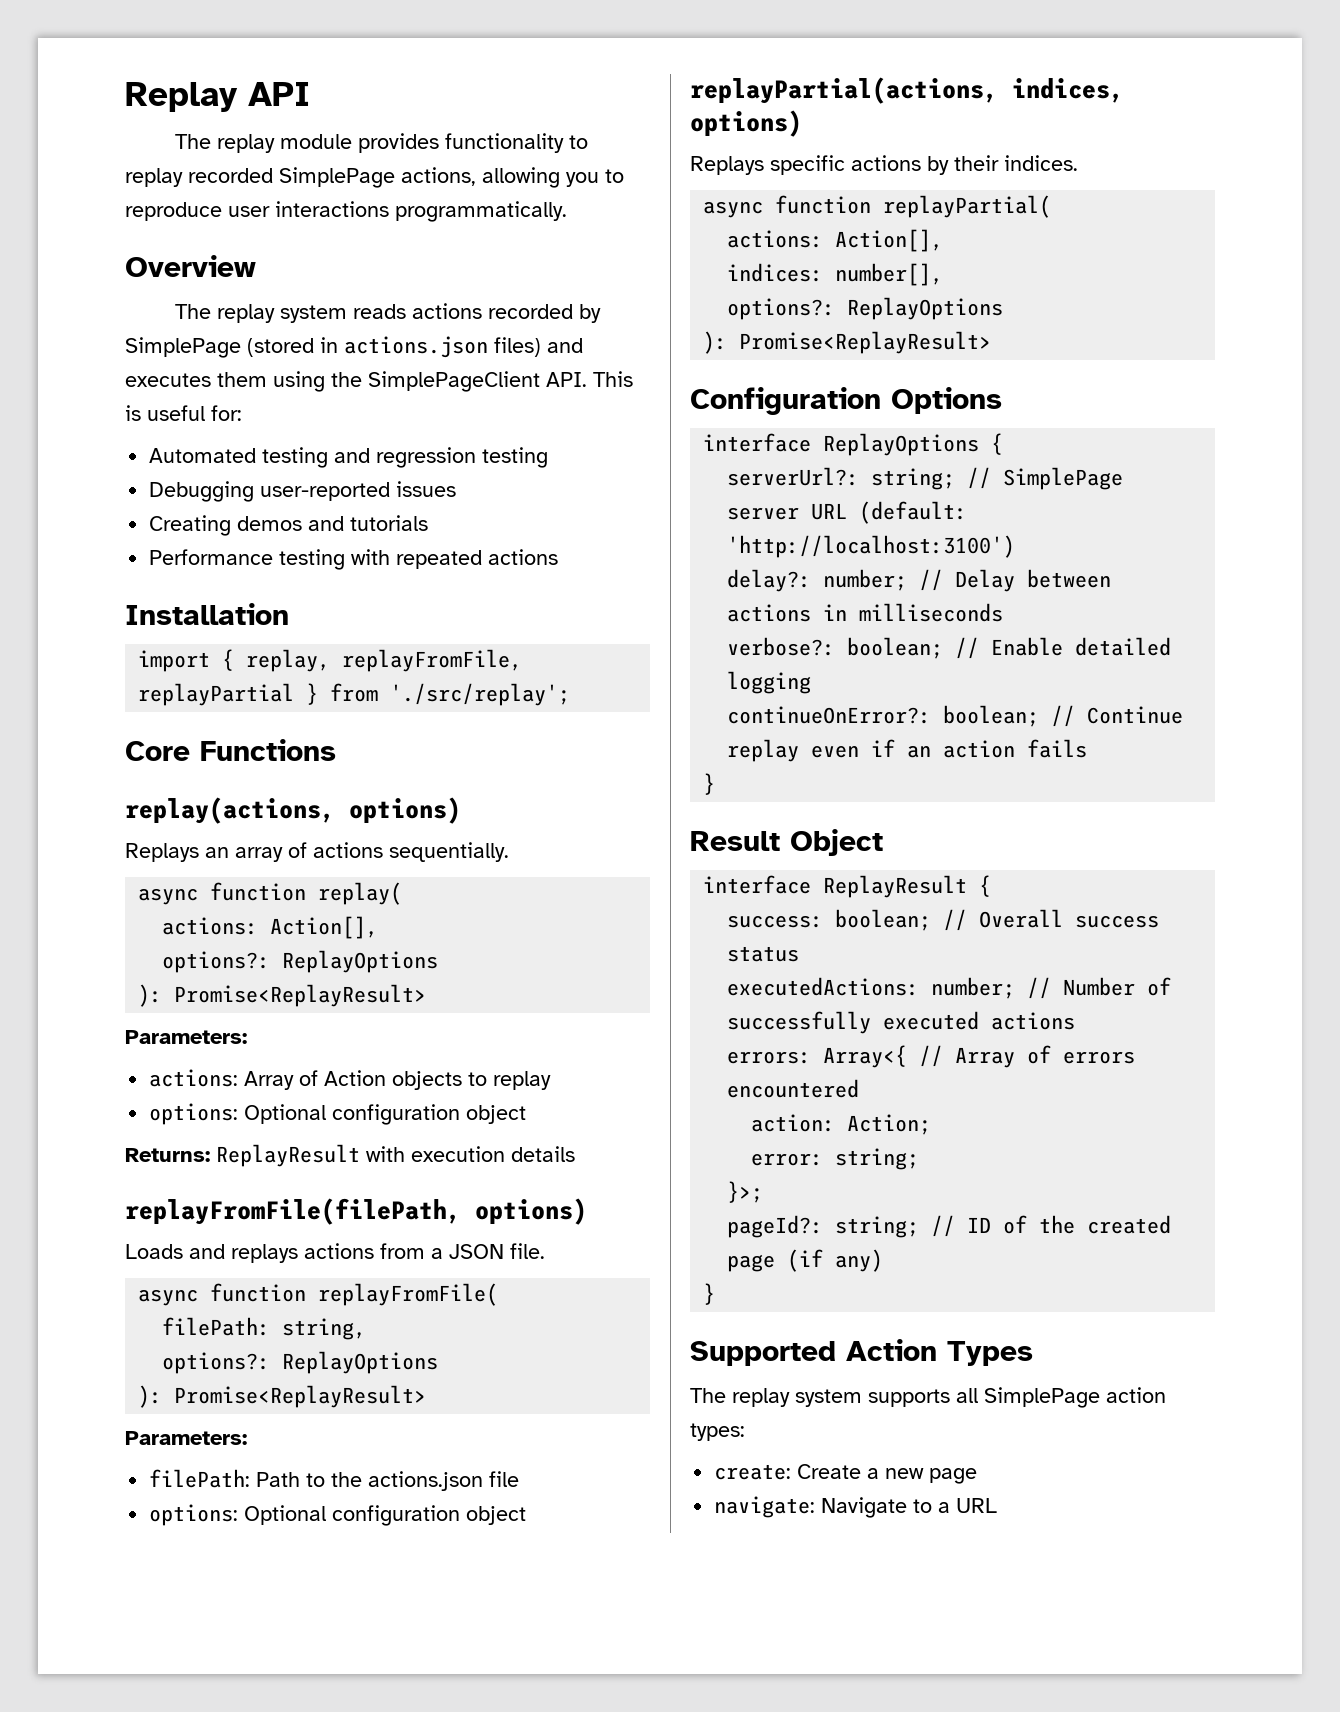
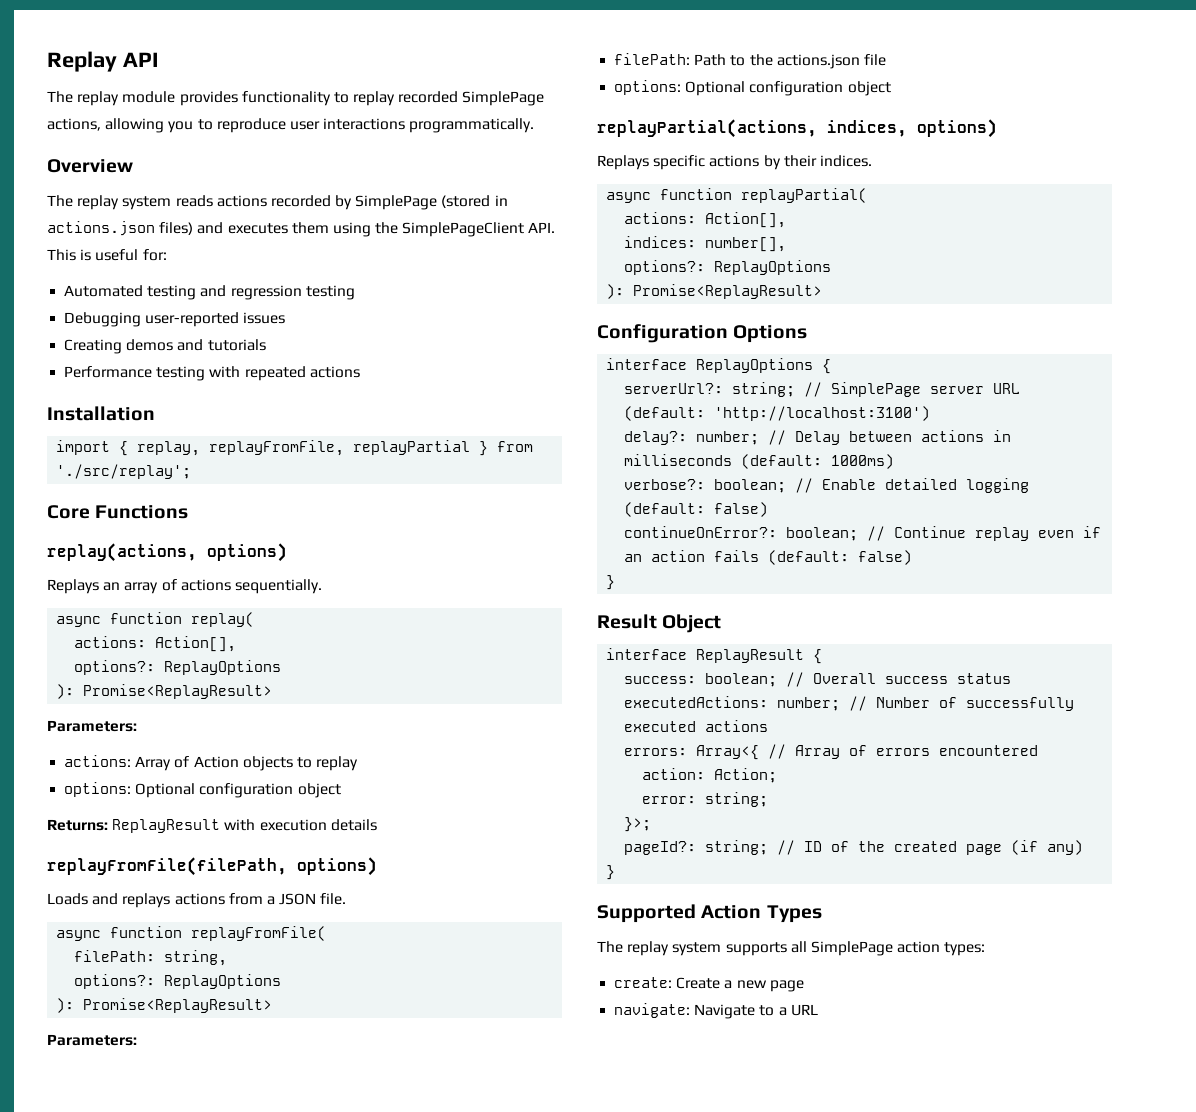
- delay?: number; // Delay between actions in milliseconds
+ delay?: number; // Delay between actions in milliseconds (default: 1000ms)
- verbose?: boolean; // Enable detailed logging
+ verbose?: boolean; // Enable detailed logging (default: false)
- continueOnError?: boolean; // Continue replay even if an action fails
+ continueOnError?: boolean; // Continue replay even if an action fails (default: false)

